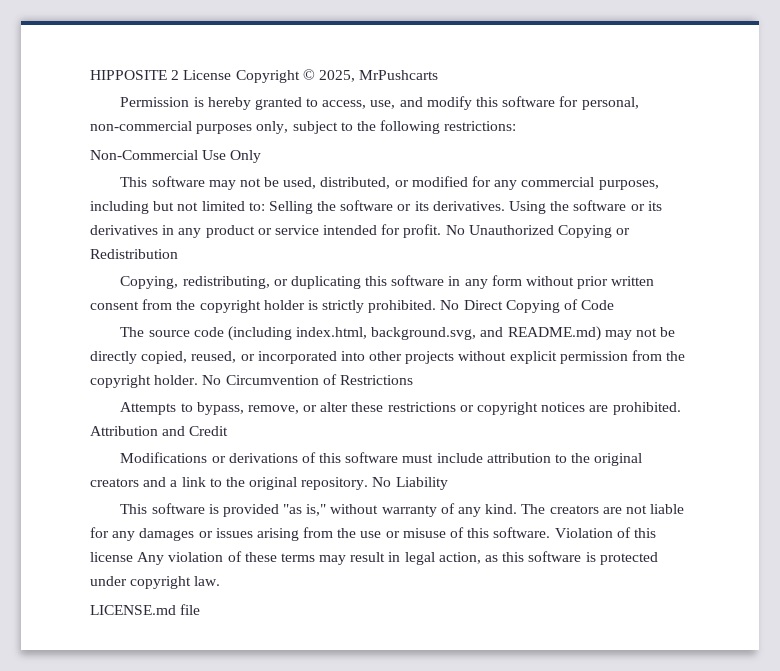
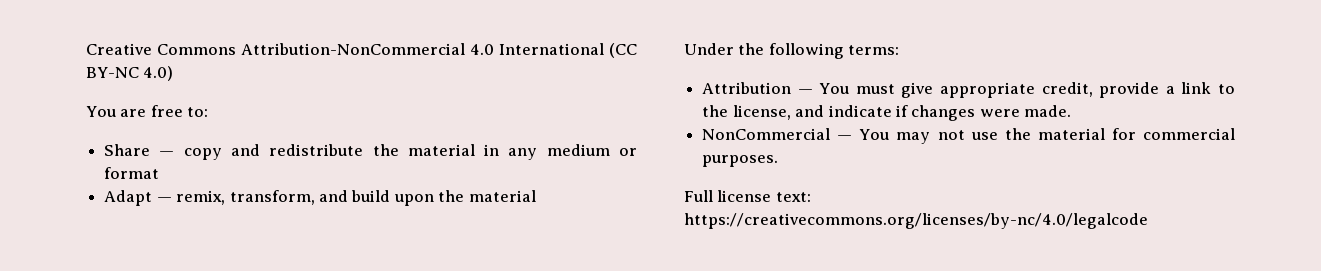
- HIPPOSITE 2 License Copyright © 2025, MrPushcarts
- Permission is hereby granted to access, use, and modify this software for personal, non-commercial purposes only, subject to the following restrictions:
- Non-Commercial Use Only
- This software may not be used, distributed, or modified for any commercial purposes, including but not limited to: Selling the software or its derivatives. Using the software or its derivatives in any product or service intended for profit. No Unauthorized Copying or Redistribution
- Copying, redistributing, or duplicating this software in any form without prior written consent from the copyright holder is strictly prohibited. No Direct Copying of Code
- The source code (including index.html, background.svg, and README.md) may not be directly copied, reused, or incorporated into other projects without explicit permission from the copyright holder. No Circumvention of Restrictions
- Attempts to bypass, remove, or alter these restrictions or copyright notices are prohibited. Attribution and Credit
- Modifications or derivations of this software must include attribution to the original creators and a link to the original repository. No Liability
- This software is provided "as is," without warranty of any kind. The creators are not liable for any damages or issues arising from the use or misuse of this software. Violation of this license Any violation of these terms may result in legal action, as this software is protected under copyright law.
- LICENSE.md file
+ Creative Commons Attribution-NonCommercial 4.0 International (CC BY-NC 4.0)
+ You are free to:
+ Share — copy and redistribute the material in any medium or format
+ Adapt — remix, transform, and build upon the material
+ Under the following terms:
+ Attribution — You must give appropriate credit, provide a link to the license, and indicate if changes were made.
+ NonCommercial — You may not use the material for commercial purposes.
+ Full license text: https://creativecommons.org/licenses/by-nc/4.0/legalcode

